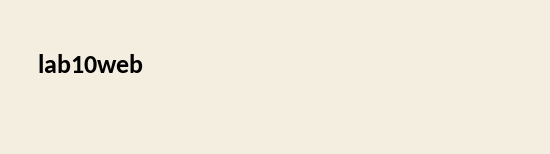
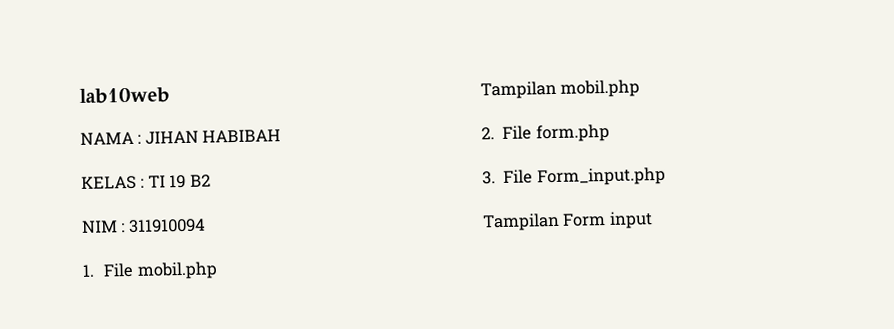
+ NAMA : JIHAN HABIBAH
+ KELAS : TI 19 B2
+ NIM : 311910094
+ 1. File mobil.php
+ Tampilan mobil.php
+ 2. File form.php
+ 3. File Form_input.php
+ Tampilan Form input

